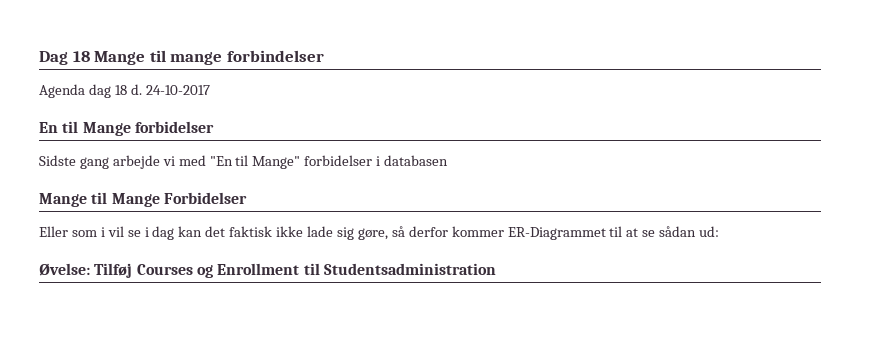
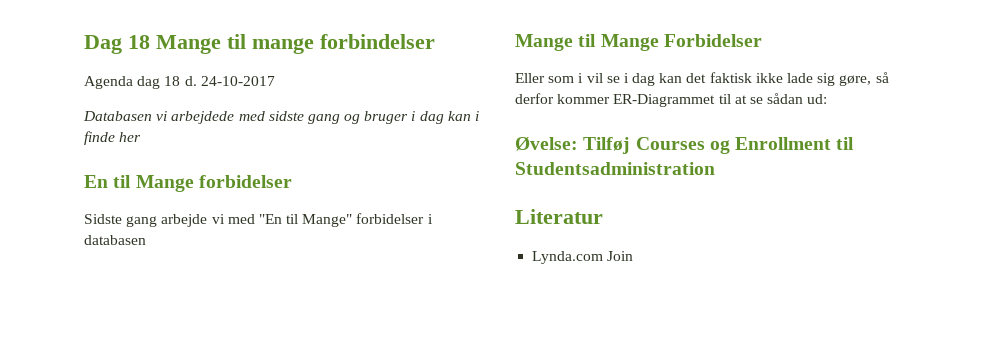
+ Databasen vi arbejdede med sidste gang og bruger i dag kan i finde her
+ Literatur
+ Lynda.com Join

